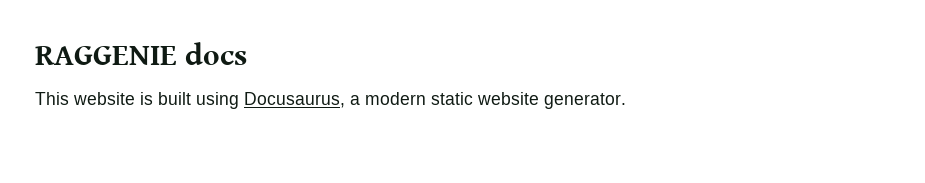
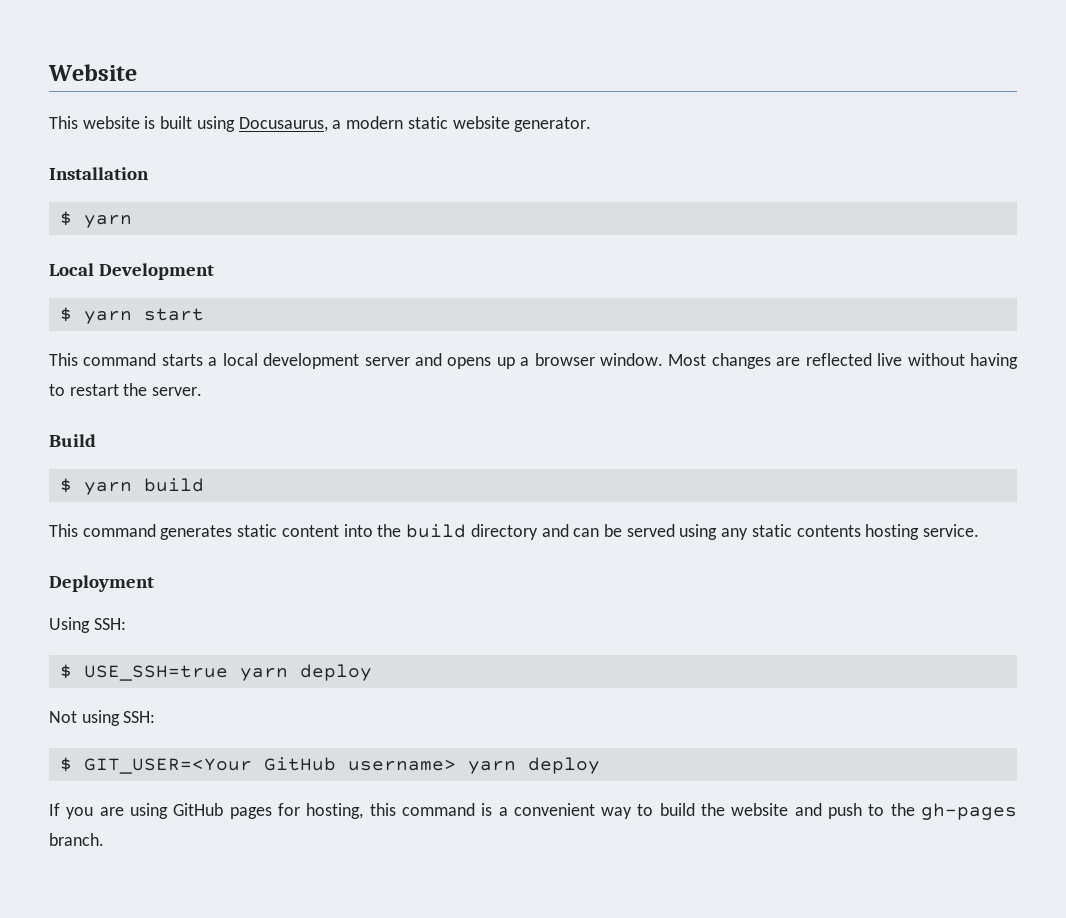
- RAGGENIE docs
+ Website
+ Installation
+ $ yarn
+ Local Development
+ $ yarn start
+ This command starts a local development server and opens up a browser window. Most changes are reflected live without having to restart the server.
+ Build
+ $ yarn build
+ This command generates static content into the build directory and can be served using any static contents hosting service.
+ Deployment
+ Using SSH:
+ $ USE_SSH=true yarn deploy
+ Not using SSH:
+ $ GIT_USER=<Your GitHub username> yarn deploy
+ If you are using GitHub pages for hosting, this command is a convenient way to build the website and push to the gh-pages branch.

